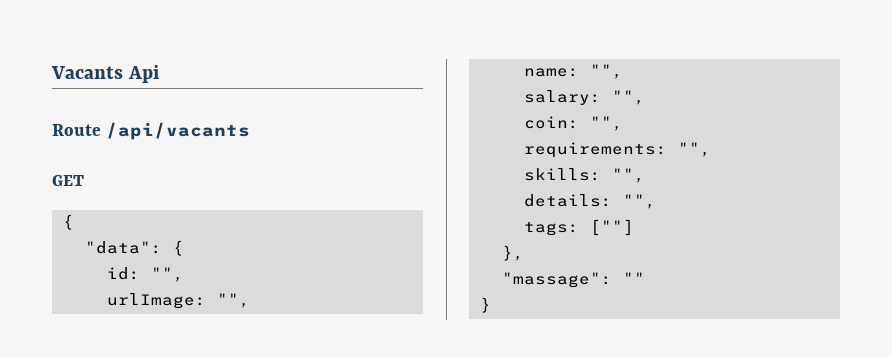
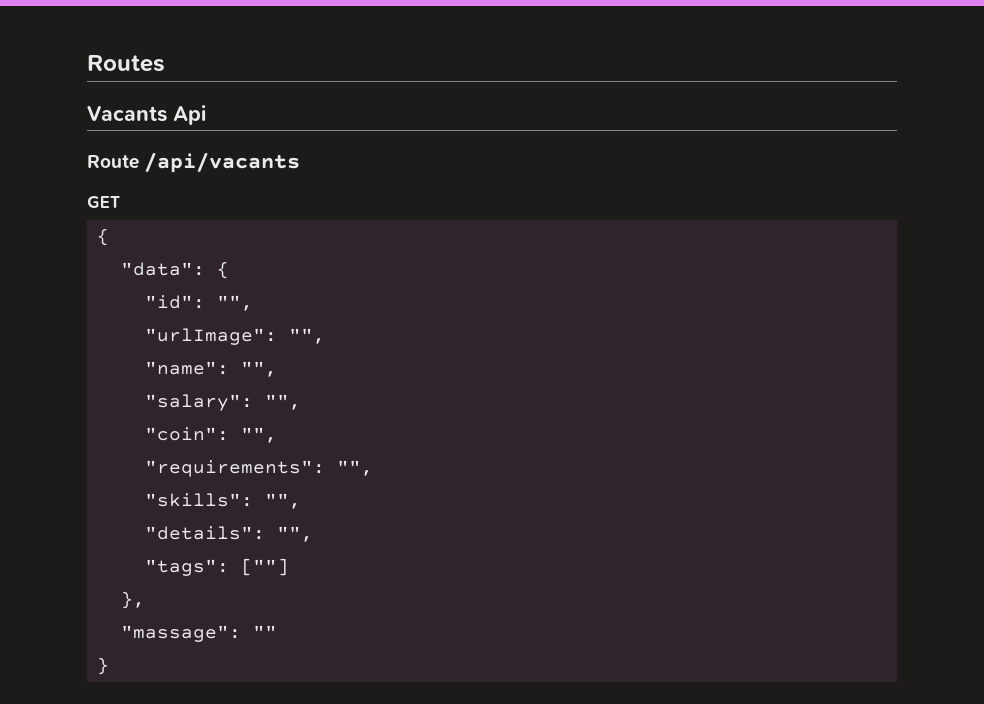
+ Routes
- id: "",
- urlImage: "",
- name: "",
- salary: "",
- coin: "",
- requirements: "",
- skills: "",
- details: "",
- tags: [""]
+ "id": "",
+ "urlImage": "",
+ "name": "",
+ "salary": "",
+ "coin": "",
+ "requirements": "",
+ "skills": "",
+ "details": "",
+ "tags": [""]

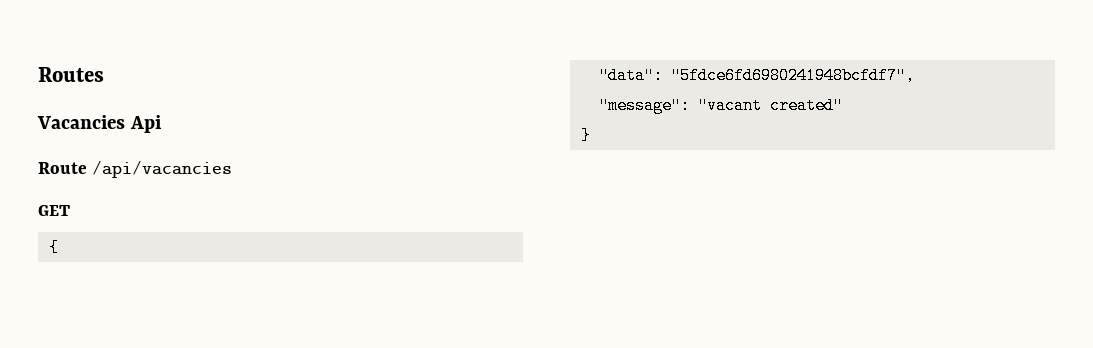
- Vacants Api
+ Vacancies Api
- Route /api/vacants
+ Route /api/vacancies
- "data": {
- "id": "",
- "urlImage": "",
- "name": "",
- "salary": "",
- "coin": "",
- "requirements": "",
- "skills": "",
- "details": "",
- "tags": [""]
- },
- "massage": ""
+ "data": "5fdce6fd6980241948bcfdf7",
+ "message": "vacant created"

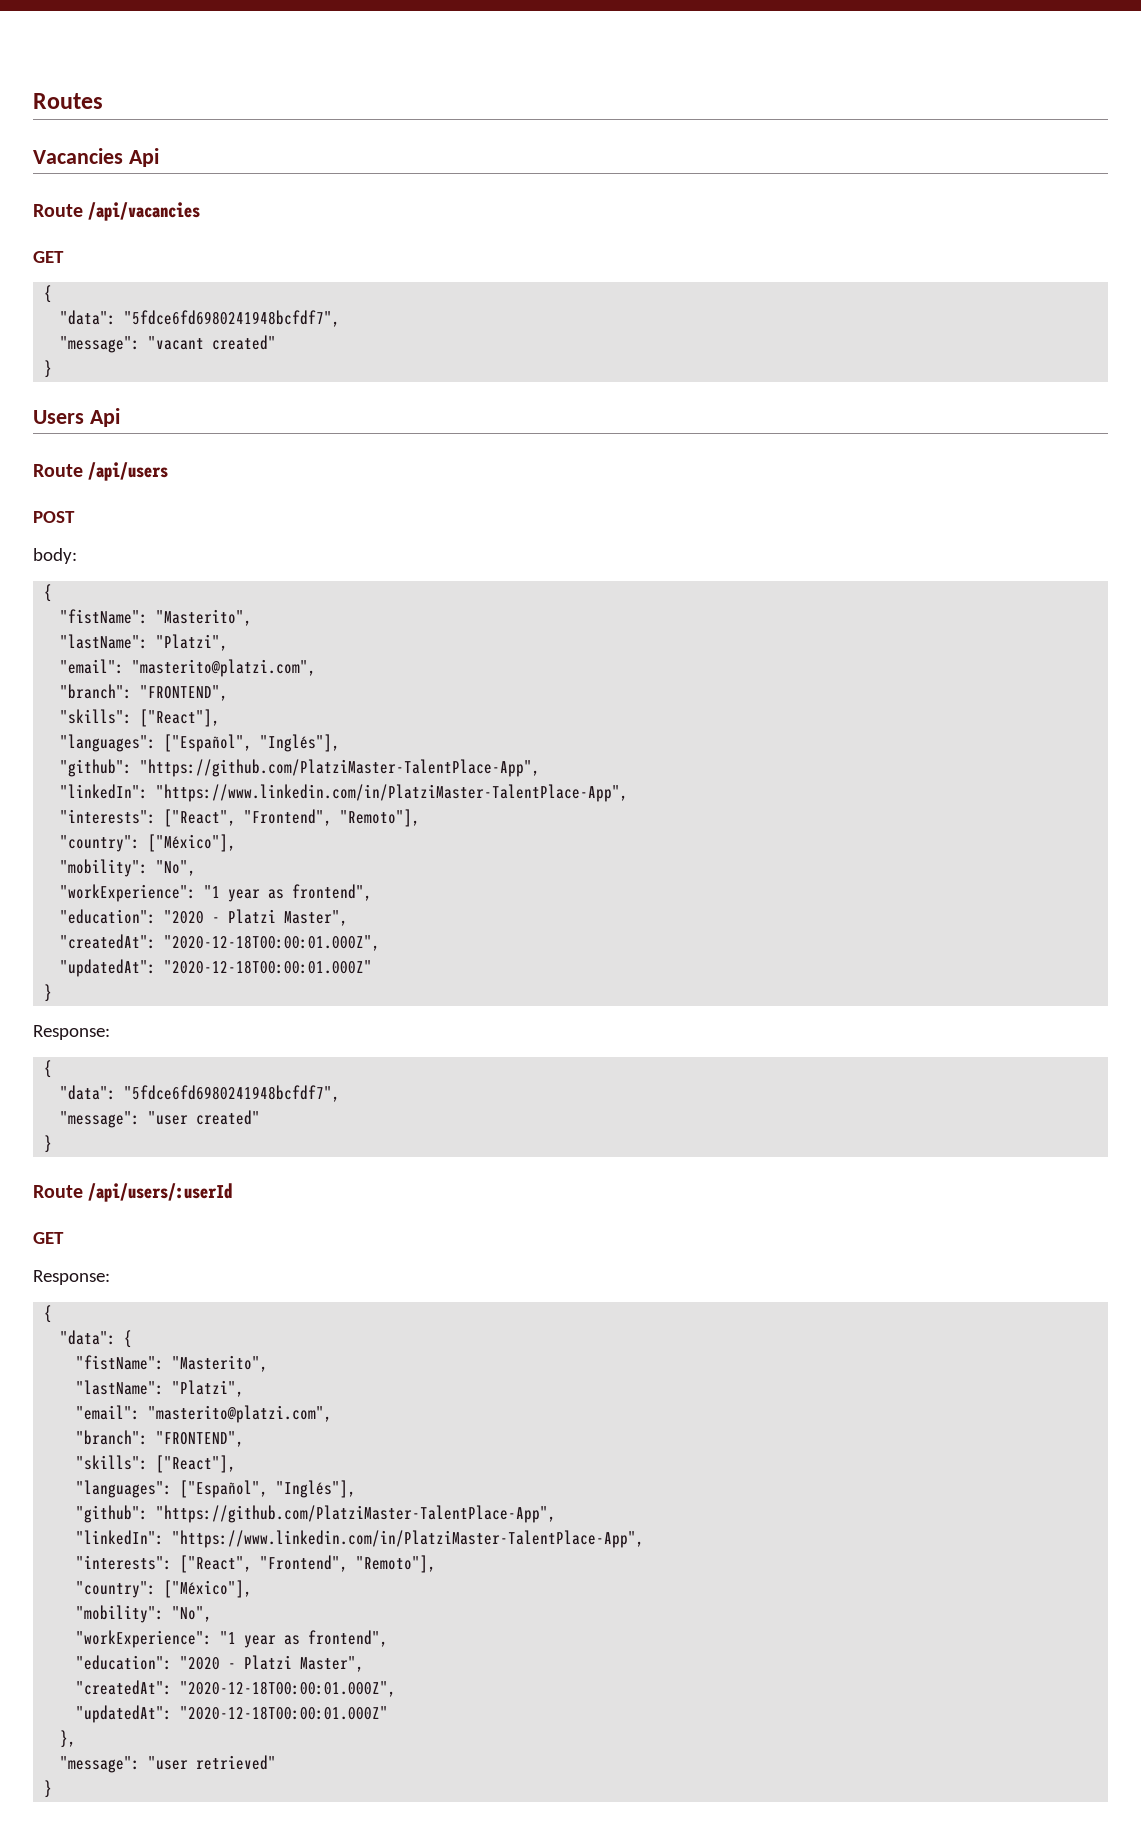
+ Users Api
+ Route /api/users
+ POST
+ body:
+ {
+ "fistName": "Masterito",
+ "lastName": "Platzi",
+ "email": "masterito@platzi.com",
+ "branch": "FRONTEND",
+ "skills": ["React"],
+ "languages": ["Español", "Inglés"],
+ "github": "https://github.com/PlatziMaster-TalentPlace-App",
+ "linkedIn": "https://www.linkedin.com/in/PlatziMaster-TalentPlace-App",
+ "interests": ["React", "Frontend", "Remoto"],
+ "country": ["México"],
+ "mobility": "No",
+ "workExperience": "1 year as frontend",
+ "education": "2020 - Platzi Master",
+ "createdAt": "2020-12-18T00:00:01.000Z",
+ "updatedAt": "2020-12-18T00:00:01.000Z"
+ }
+ Response:
+ {
+ "data": "5fdce6fd6980241948bcfdf7",
+ "message": "user created"
+ }
+ Route /api/users/:userId
+ GET
+ Response:
+ {
+ "data": {
+ "fistName": "Masterito",
+ "lastName": "Platzi",
+ "email": "masterito@platzi.com",
+ "branch": "FRONTEND",
+ "skills": ["React"],
+ "languages": ["Español", "Inglés"],
+ "github": "https://github.com/PlatziMaster-TalentPlace-App",
+ "linkedIn": "https://www.linkedin.com/in/PlatziMaster-TalentPlace-App",
+ "interests": ["React", "Frontend", "Remoto"],
+ "country": ["México"],
+ "mobility": "No",
+ "workExperience": "1 year as frontend",
+ "education": "2020 - Platzi Master",
+ "createdAt": "2020-12-18T00:00:01.000Z",
+ "updatedAt": "2020-12-18T00:00:01.000Z"
+ },
+ "message": "user retrieved"
+ }

